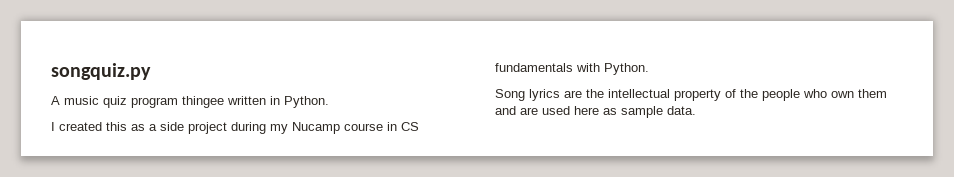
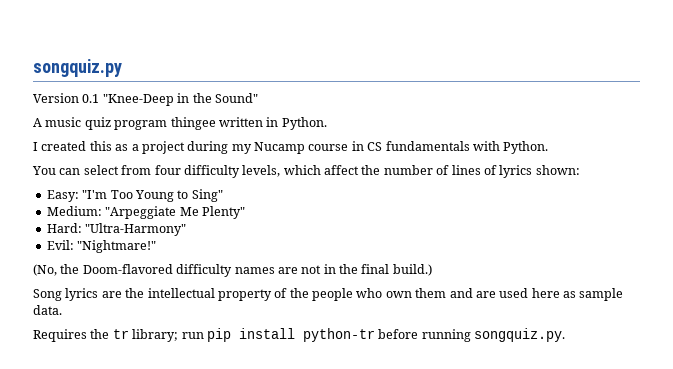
+ Version 0.1 "Knee-Deep in the Sound"
- I created this as a side project during my Nucamp course in CS fundamentals with Python.
+ I created this as a project during my Nucamp course in CS fundamentals with Python.
+ You can select from four difficulty levels, which affect the number of lines of lyrics shown:
+ Easy: "I'm Too Young to Sing"
+ Medium: "Arpeggiate Me Plenty"
+ Hard: "Ultra-Harmony"
+ Evil: "Nightmare!"
+ (No, the Doom-flavored difficulty names are not in the final build.)
+ Requires the tr library; run pip install python-tr before running songquiz.py.

